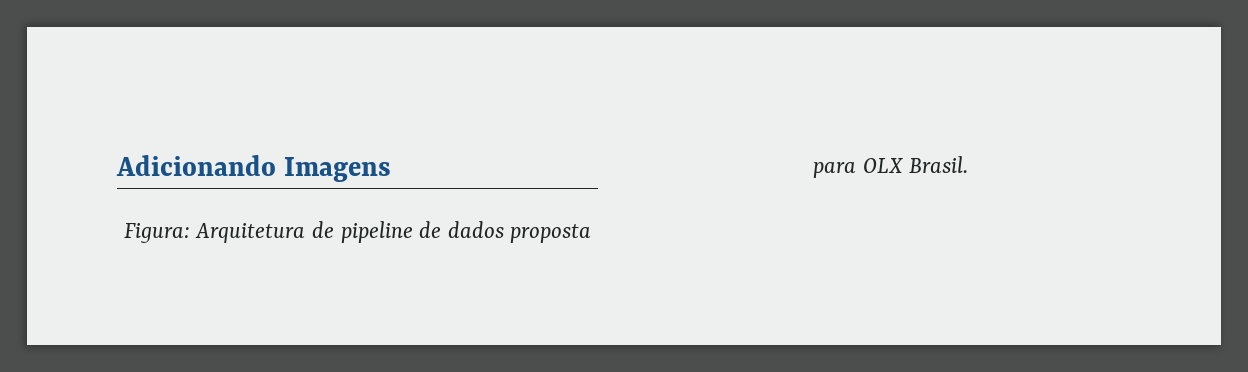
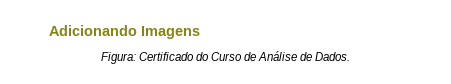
- Figura: Arquitetura de pipeline de dados proposta para OLX Brasil.
+ Figura: Certificado do Curso de Análise de Dados.

